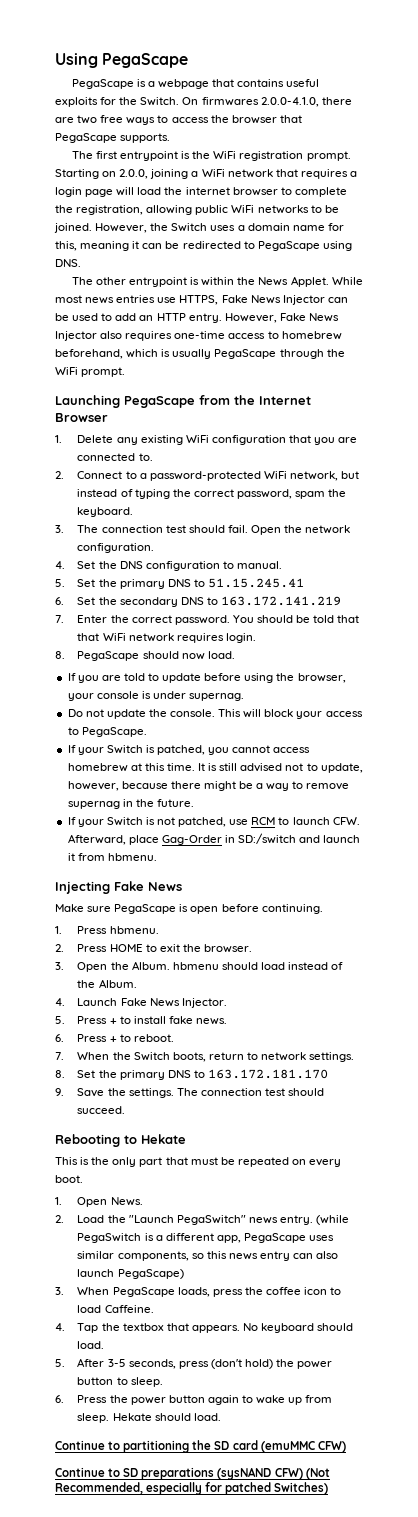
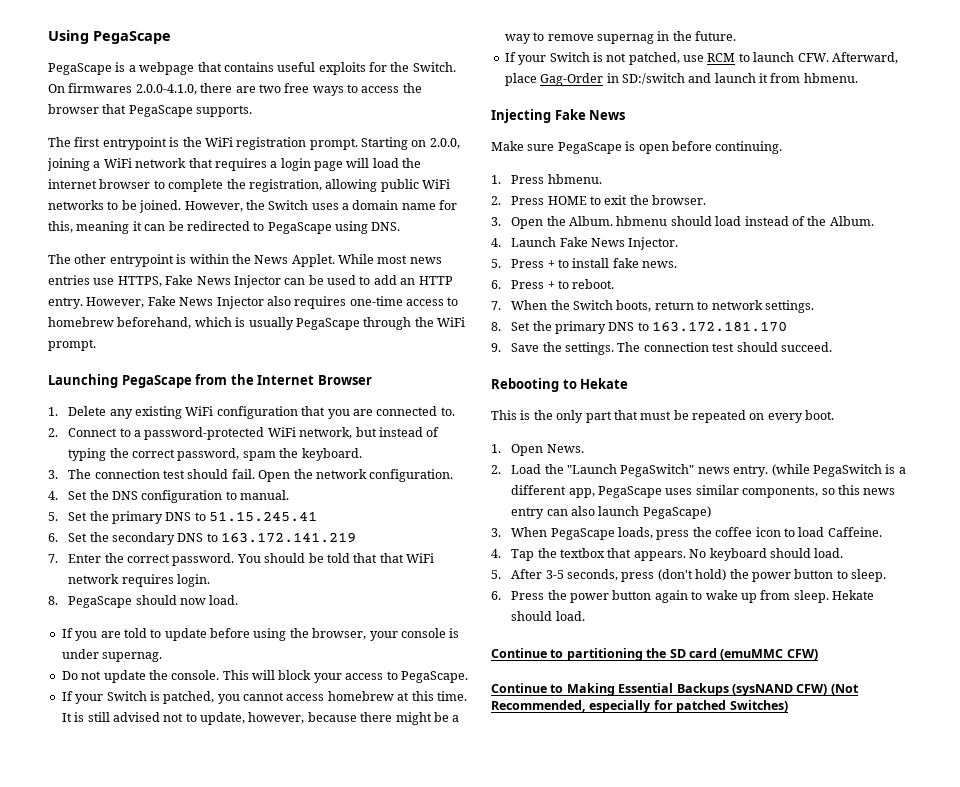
- Continue to SD preparations (sysNAND CFW) (Not Recommended, especially for patched Switches)
+ Continue to Making Essential Backups (sysNAND CFW) (Not Recommended, especially for patched Switches)

